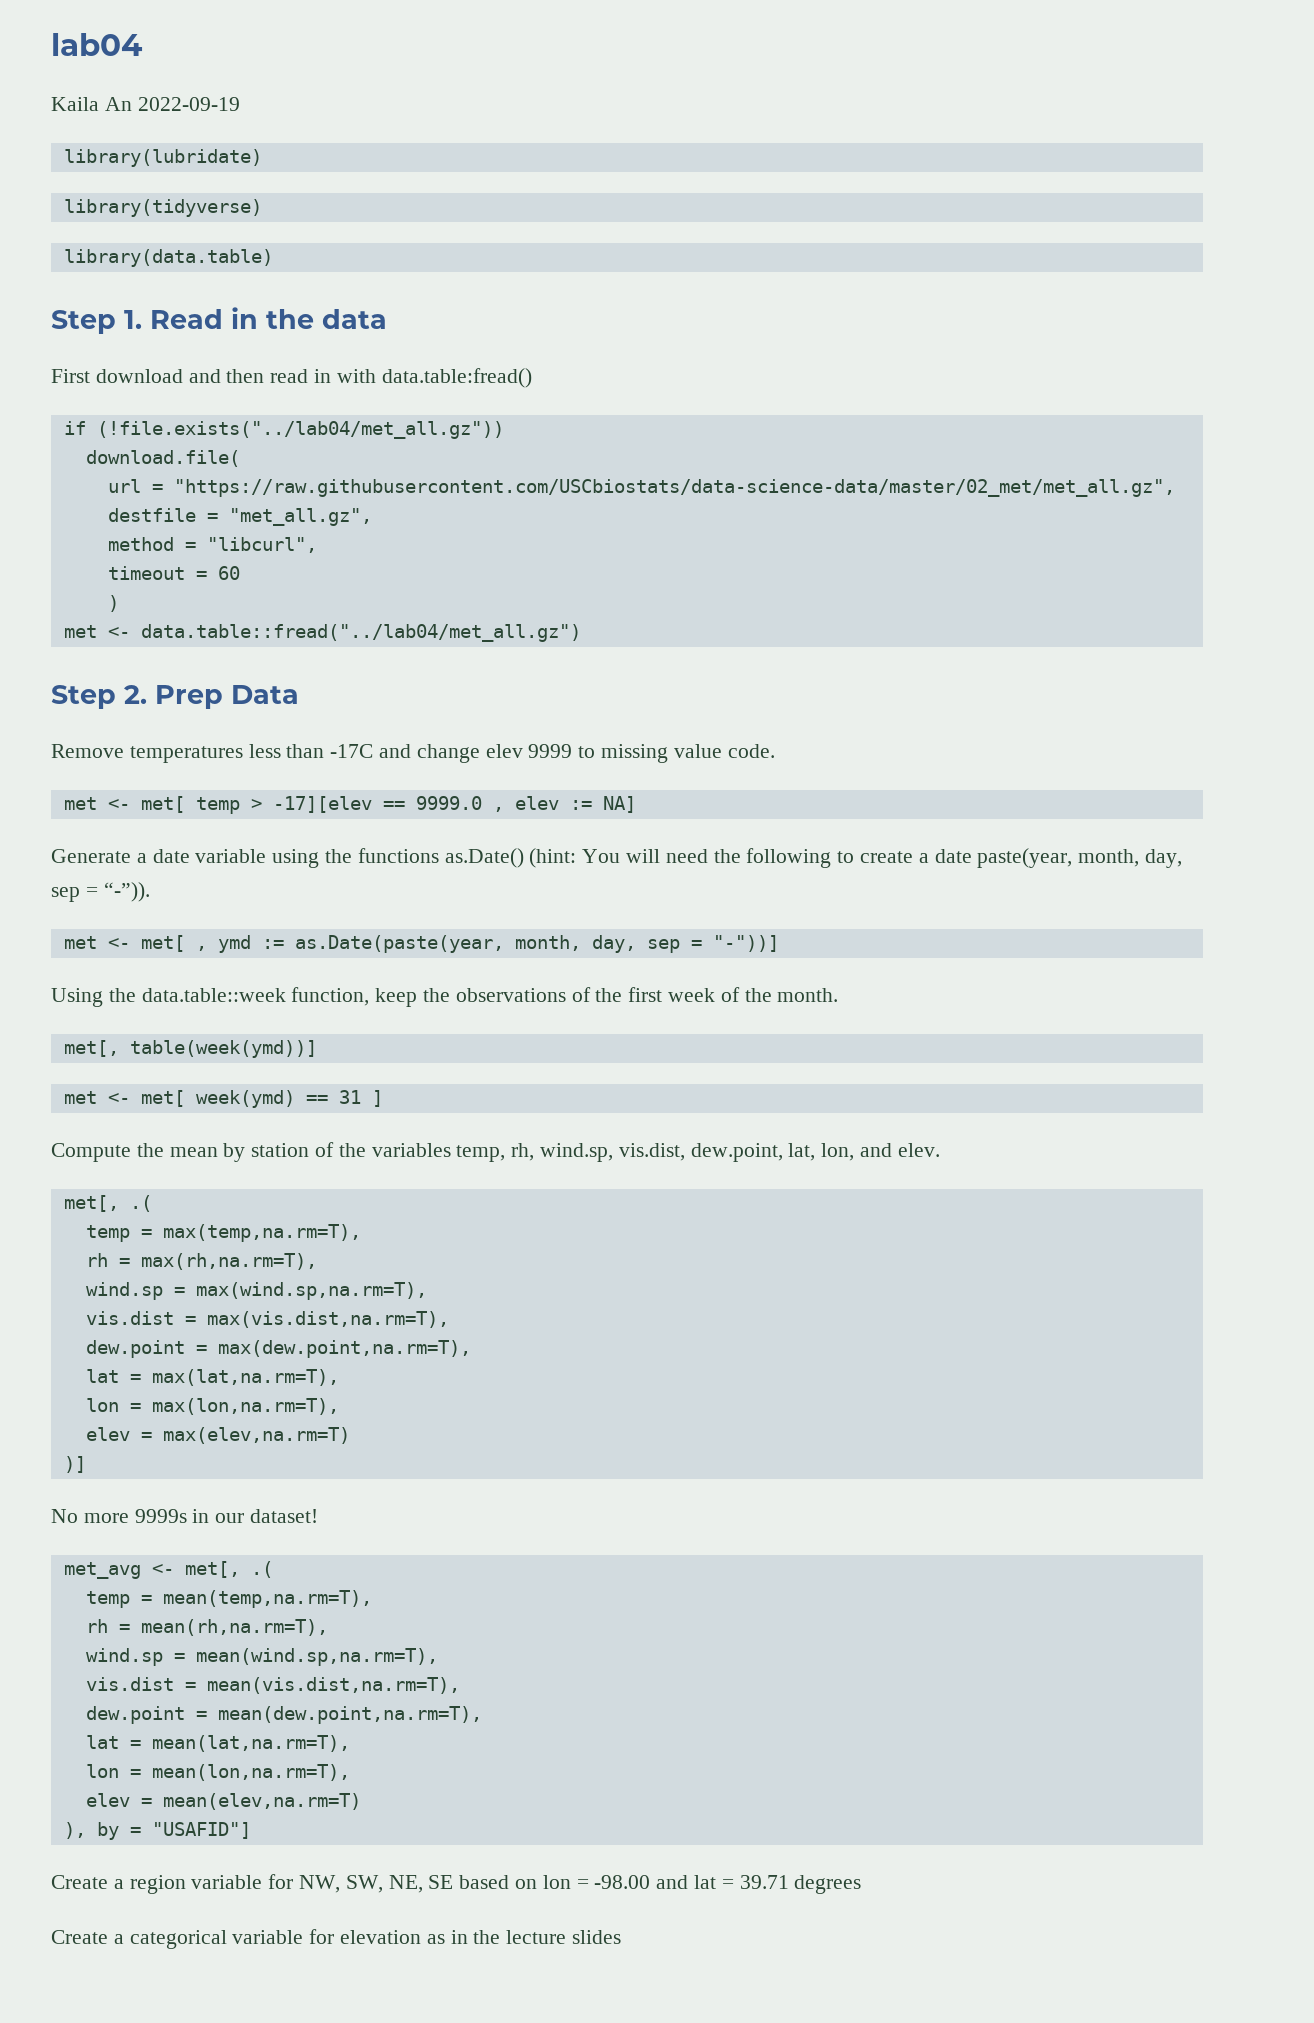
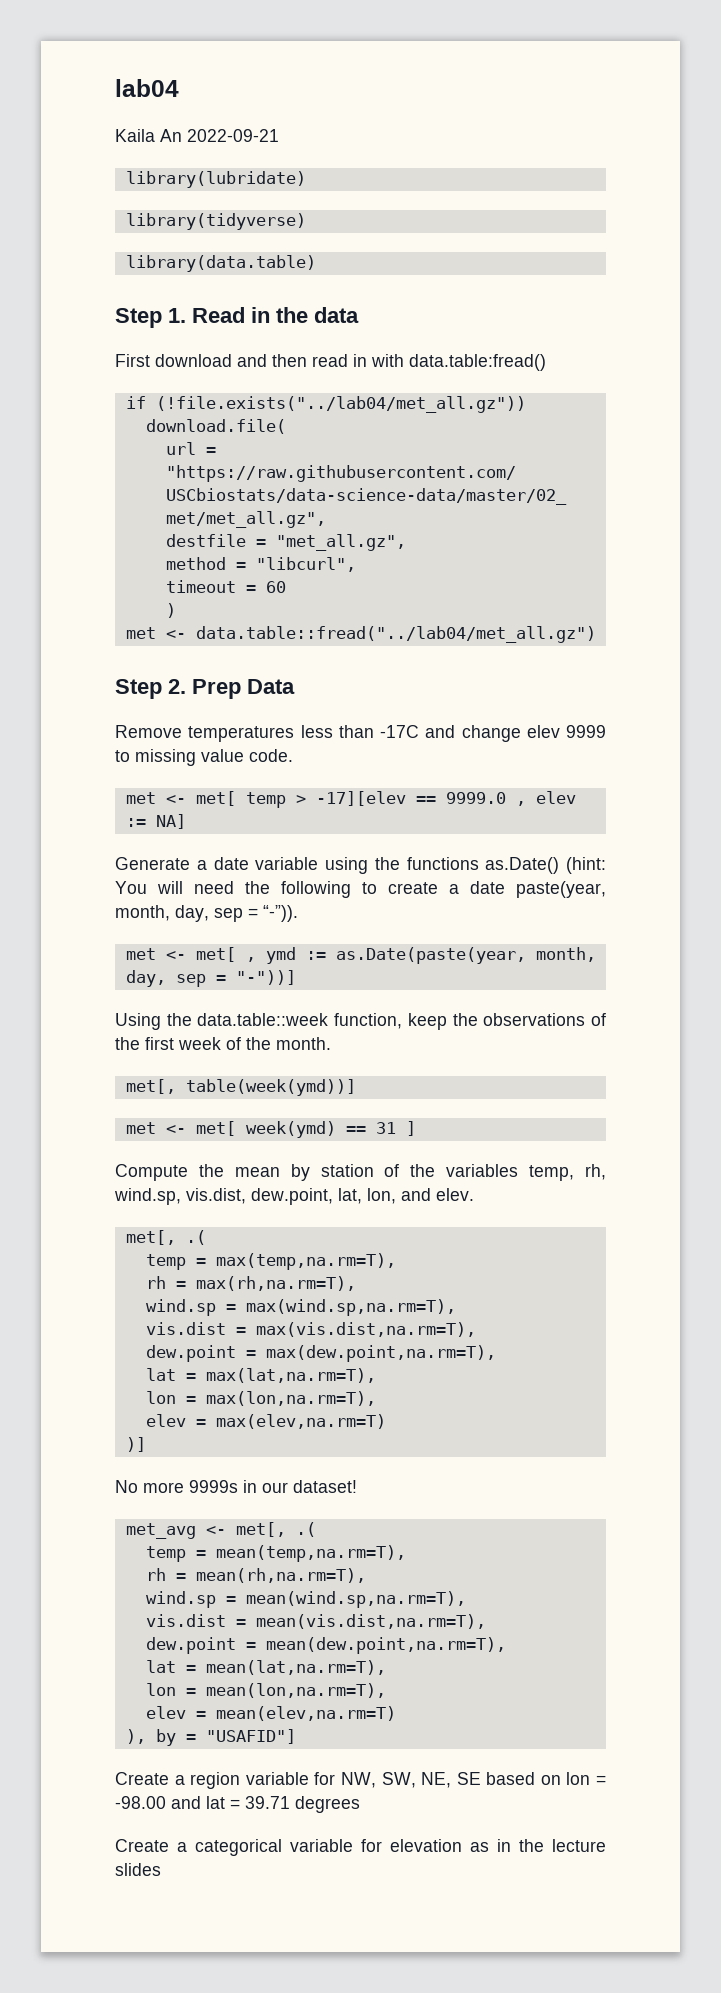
- Kaila An 2022-09-19
+ Kaila An 2022-09-21

